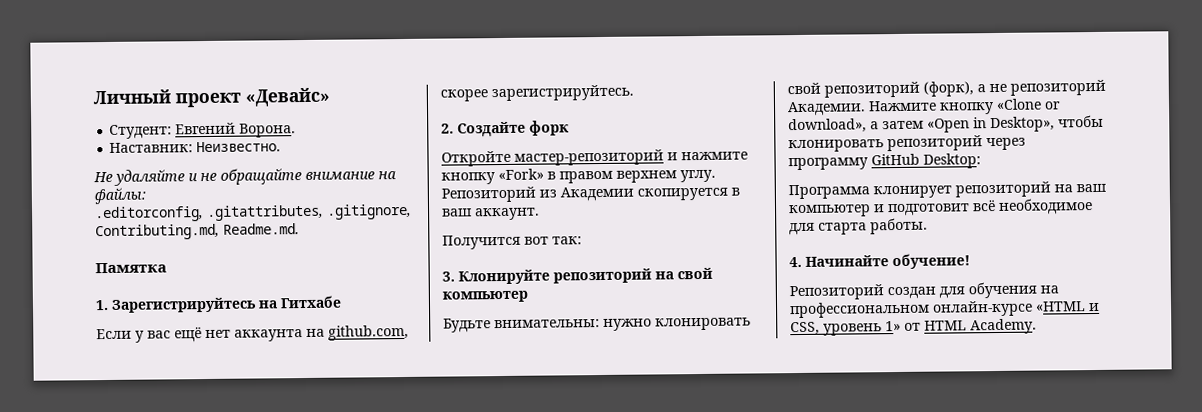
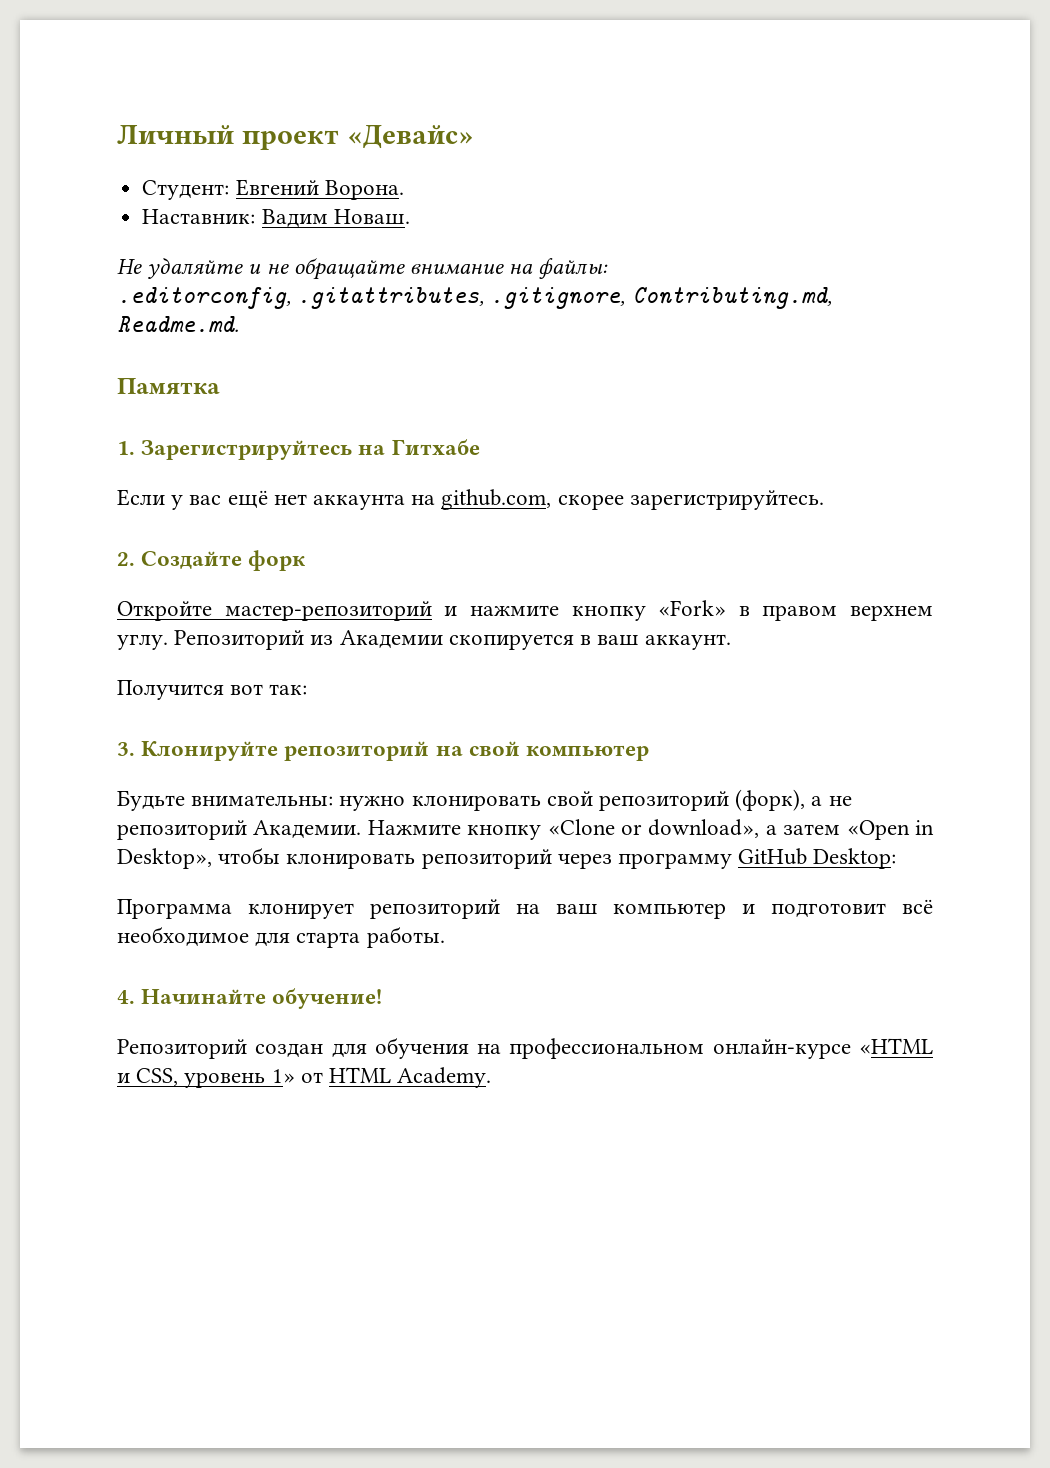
- Наставник: Неизвестно.
+ Наставник: Вадим Новаш.

